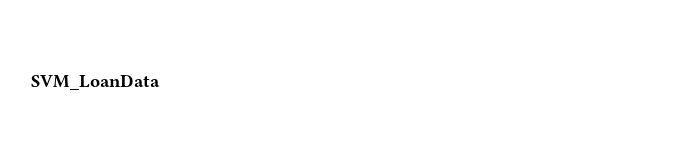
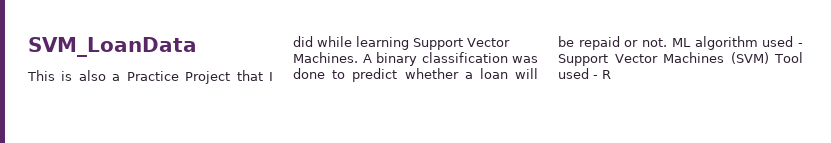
+ This is also a Practice Project that I did while learning Support Vector Machines. A binary classification was done to predict whether a loan will be repaid or not. ML algorithm used - Support Vector Machines (SVM) Tool used - R

